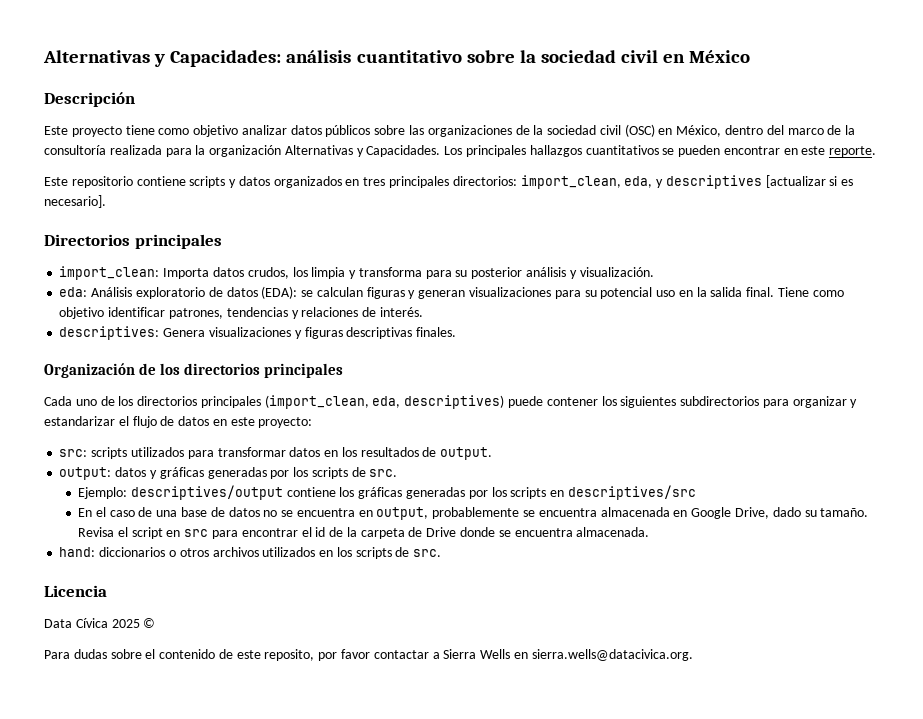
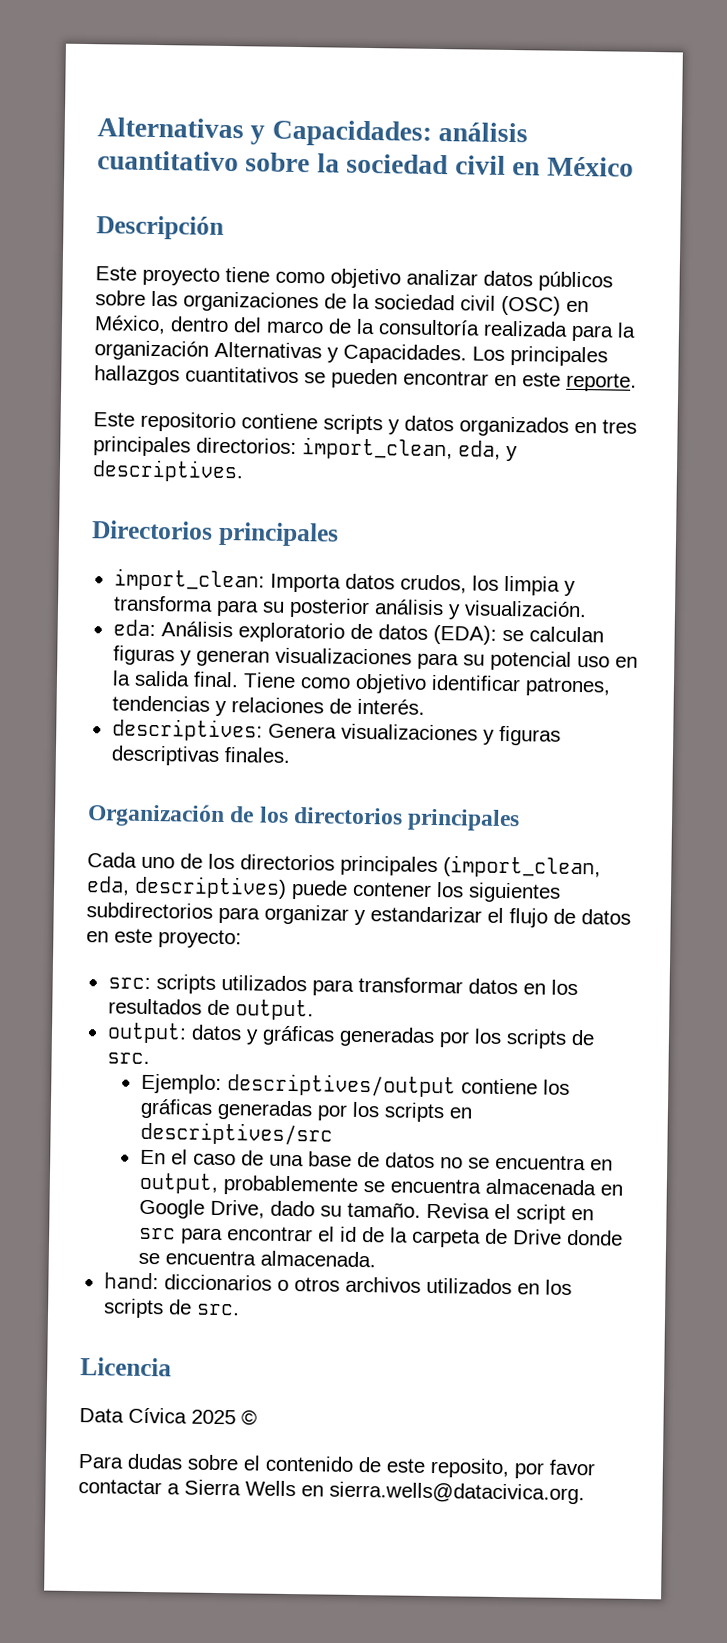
- Este repositorio contiene scripts y datos organizados en tres principales directorios: import_clean, eda, y descriptives [actualizar si es necesario].
+ Este repositorio contiene scripts y datos organizados en tres principales directorios: import_clean, eda, y descriptives.

